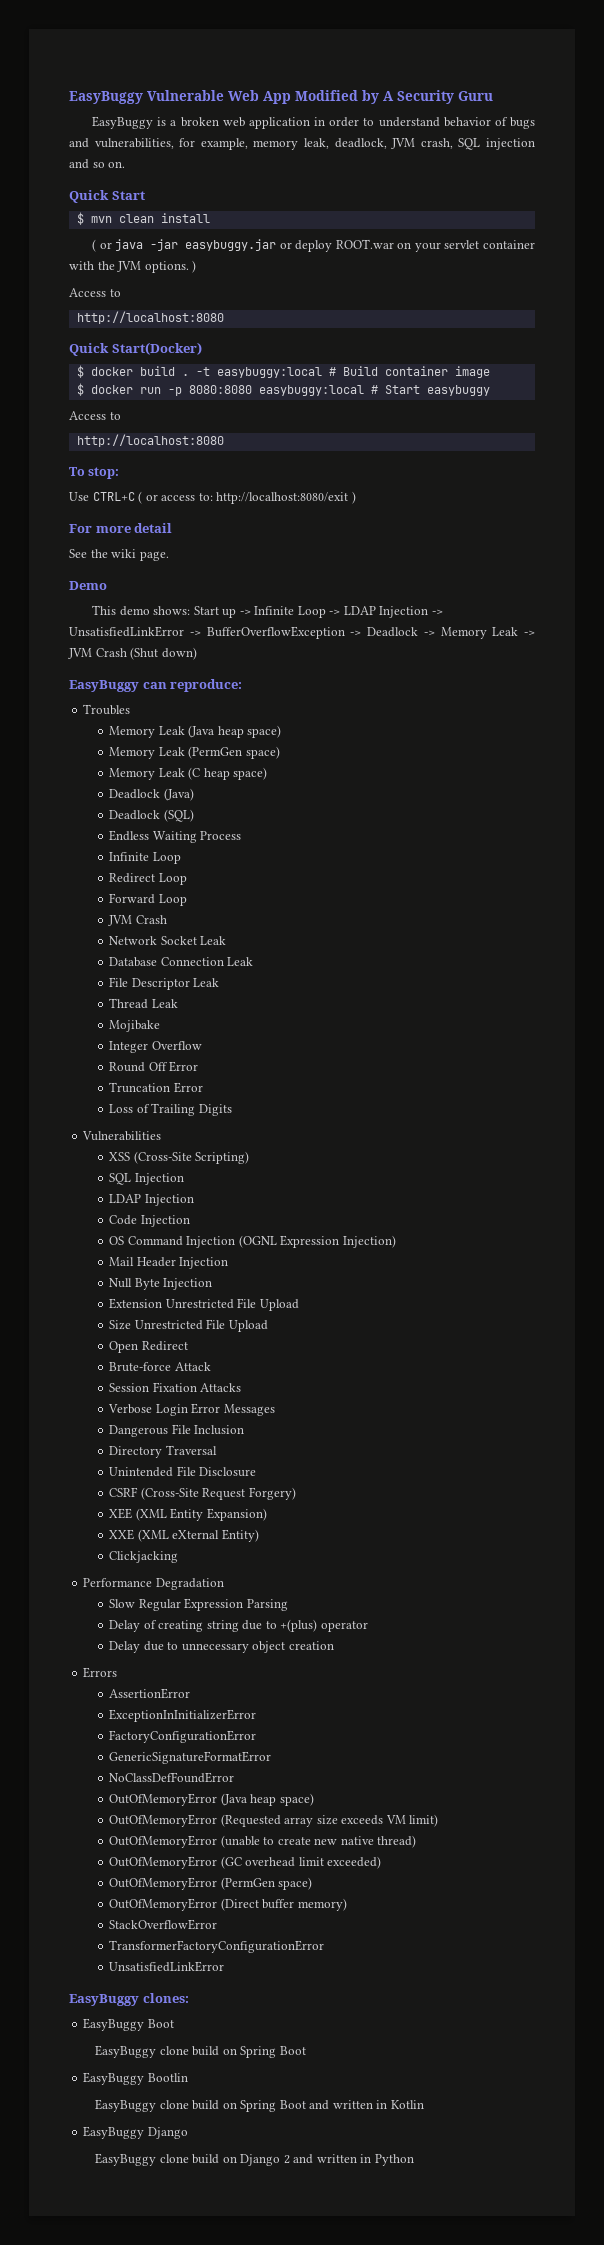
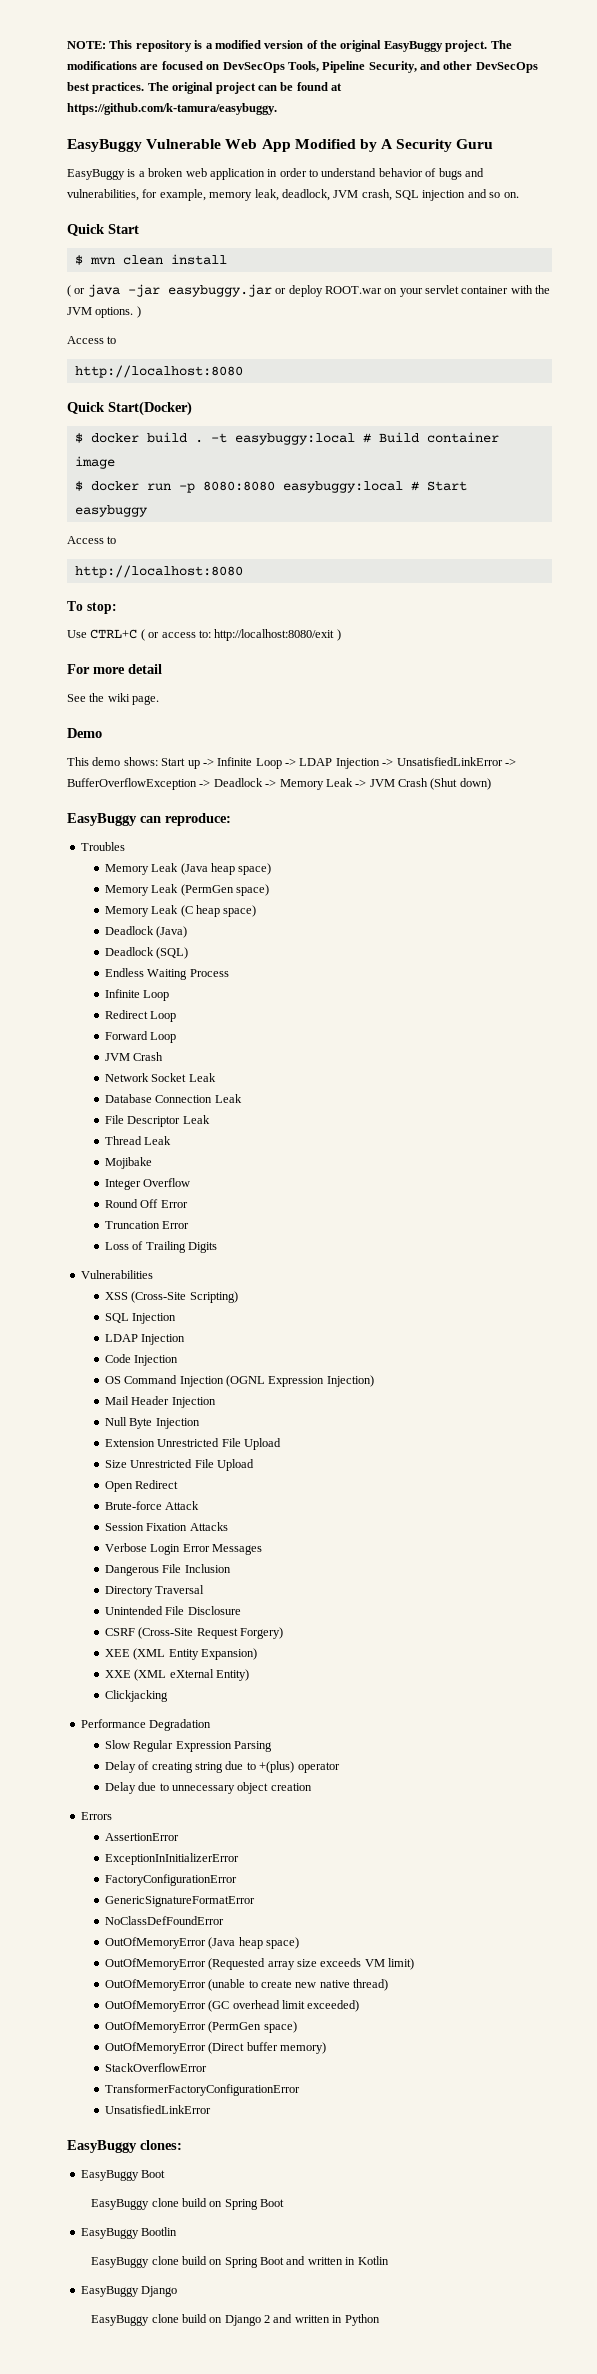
+ NOTE: This repository is a modified version of the original EasyBuggy project. The modifications are focused on DevSecOps Tools, Pipeline Security, and other DevSecOps best practices. The original project can be found at https://github.com/k-tamura/easybuggy.

